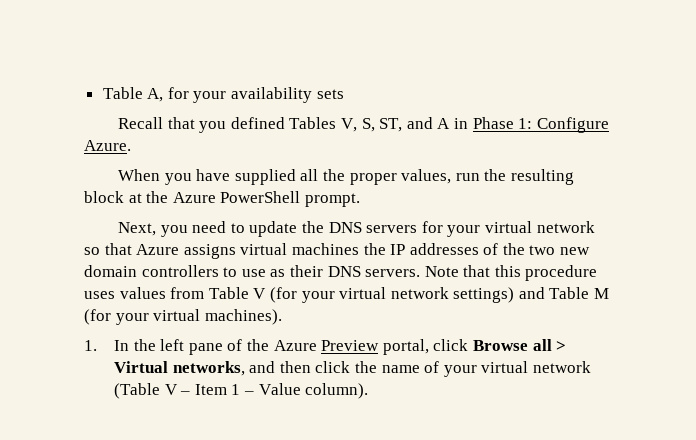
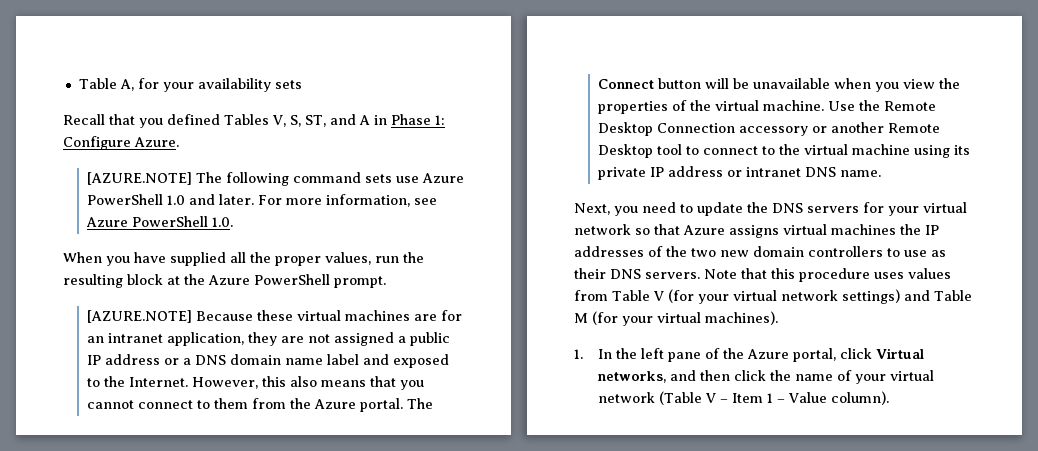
+ [AZURE.NOTE] The following command sets use Azure PowerShell 1.0 and later. For more information, see Azure PowerShell 1.0.
+ [AZURE.NOTE] Because these virtual machines are for an intranet application, they are not assigned a public IP address or a DNS domain name label and exposed to the Internet. However, this also means that you cannot connect to them from the Azure portal. The Connect button will be unavailable when you view the properties of the virtual machine. Use the Remote Desktop Connection accessory or another Remote Desktop tool to connect to the virtual machine using its private IP address or intranet DNS name.
- 1. In the left pane of the Azure Preview portal, click Browse all > Virtual networks, and then click the name of your virtual network (Table V – Item 1 – Value column).
+ 1. In the left pane of the Azure portal, click Virtual networks, and then click the name of your virtual network (Table V – Item 1 – Value column).

